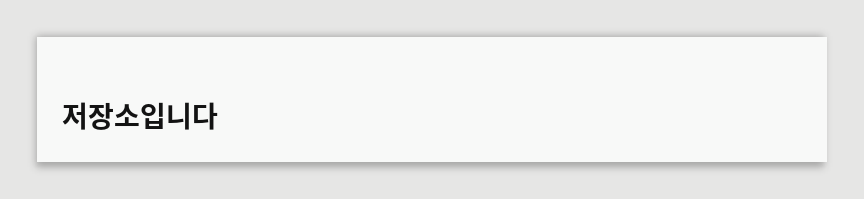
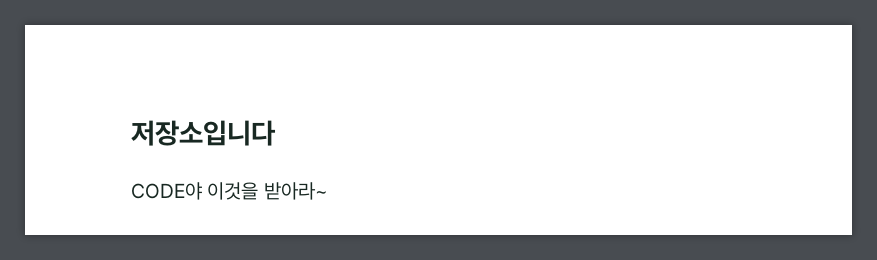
+ CODE야 이것을 받아라~

